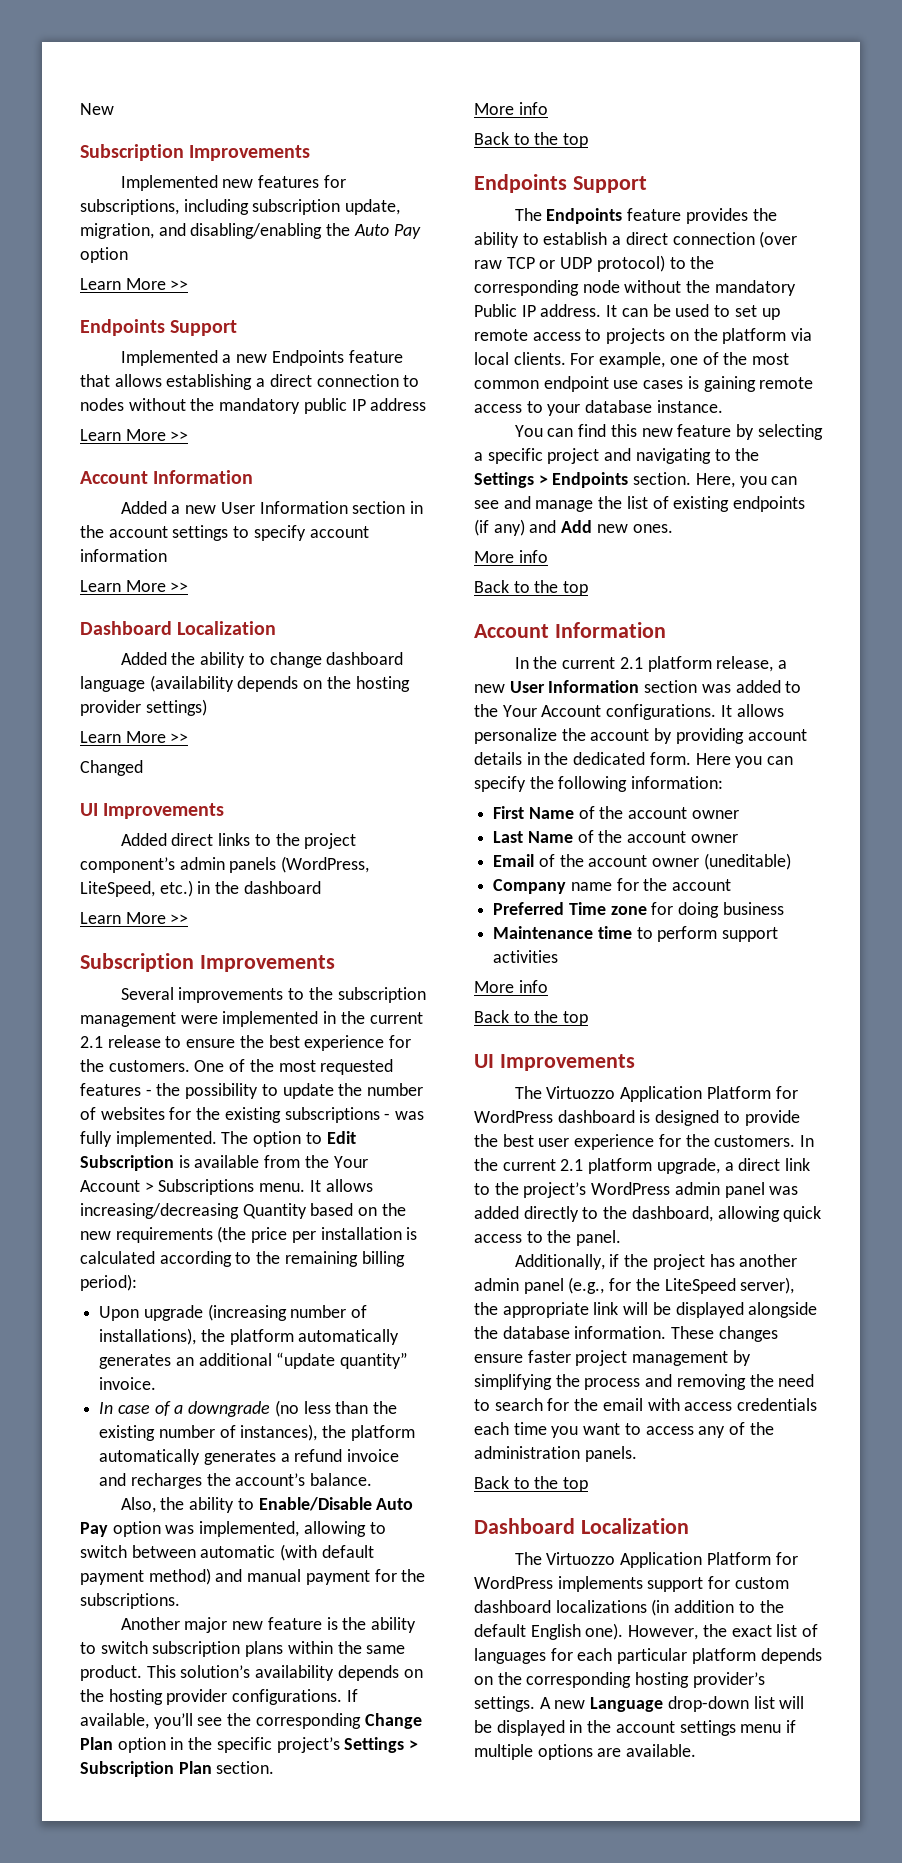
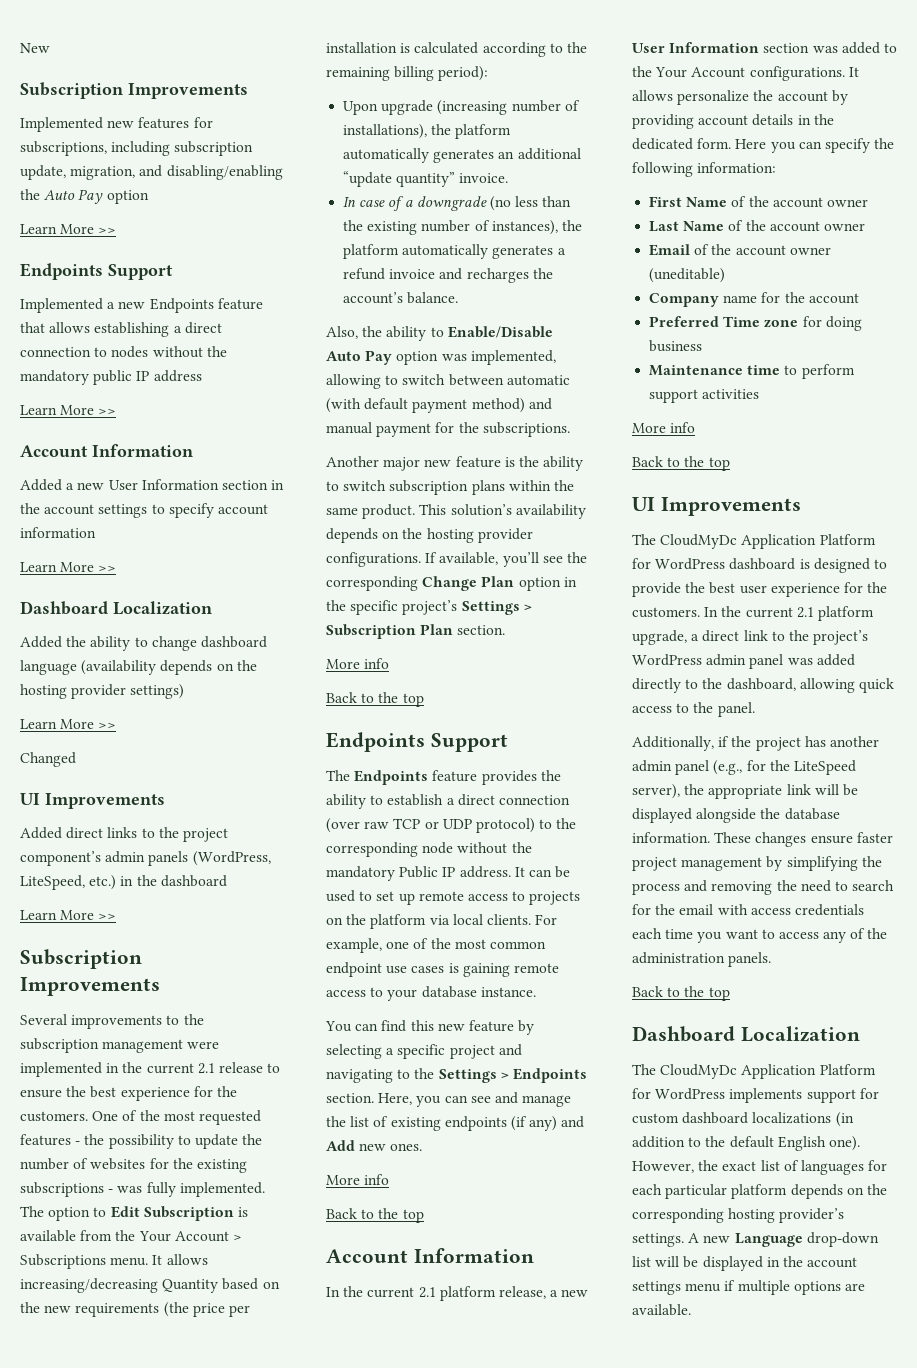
- The Virtuozzo Application Platform for WordPress dashboard is designed to provide the best user experience for the customers.
+ The CloudMyDc Application Platform for WordPress dashboard is designed to provide the best user experience for the customers.
- The Virtuozzo Application Platform for WordPress implements support for custom dashboard localizations (in addition to the default English one).
+ The CloudMyDc Application Platform for WordPress implements support for custom dashboard localizations (in addition to the default English one).

